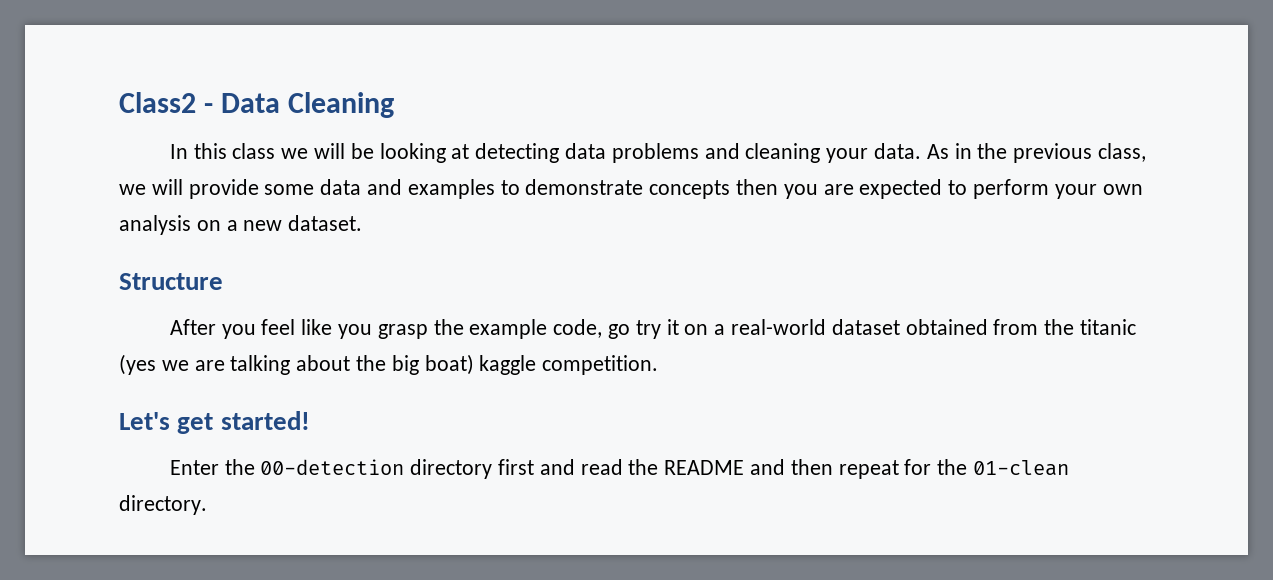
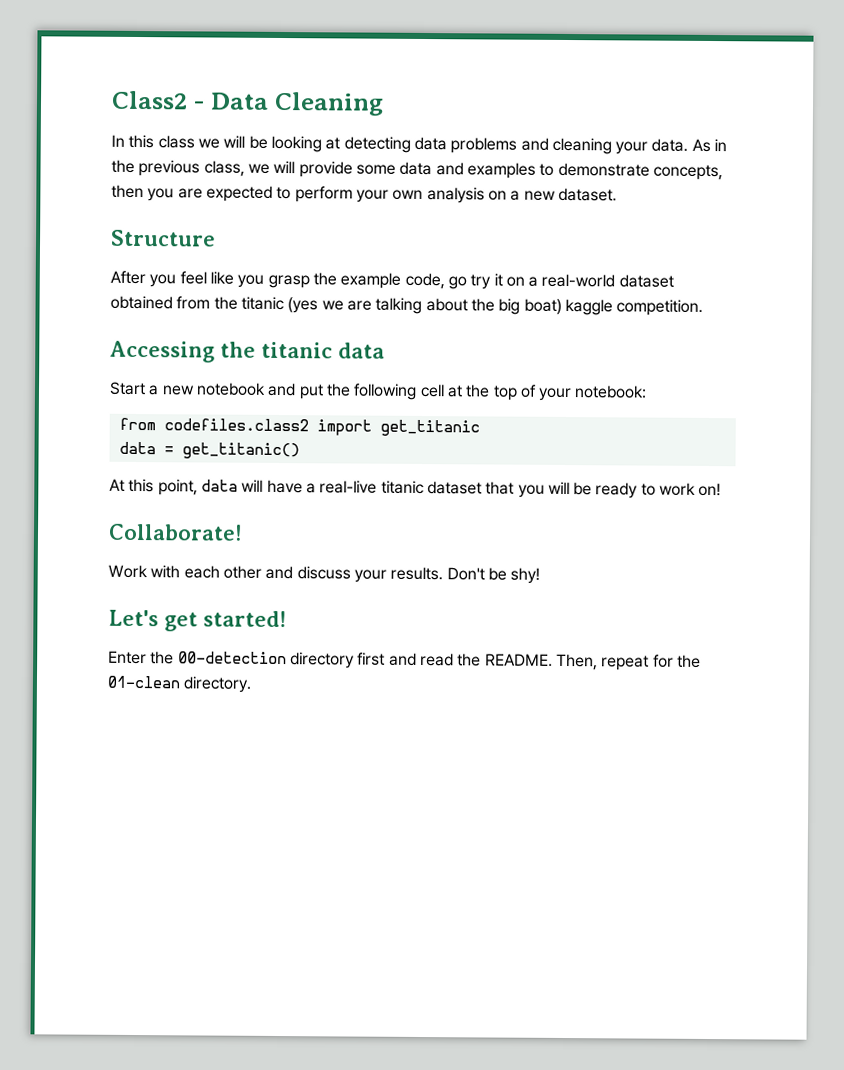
- As in the previous class, we will provide some data and examples to demonstrate concepts then you are expected to perform your own analysis on a new dataset.
+ As in the previous class, we will provide some data and examples to demonstrate concepts, then you are expected to perform your own analysis on a new dataset.
+ Accessing the titanic data
+ Start a new notebook and put the following cell at the top of your notebook:
+ from codefiles.class2 import get_titanic
+ data = get_titanic()
+ At this point, data will have a real-live titanic dataset that you will be ready to work on!
+ Collaborate!
+ Work with each other and discuss your results. Don't be shy!
- Enter the 00-detection directory first and read the README and then repeat for the 01-clean directory.
+ Enter the 00-detection directory first and read the README. Then, repeat for the 01-clean directory.

